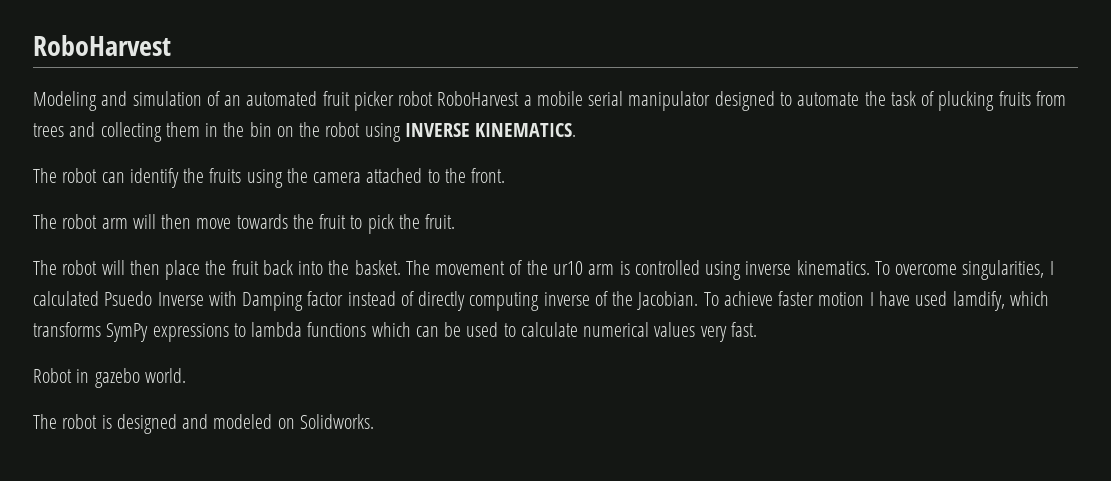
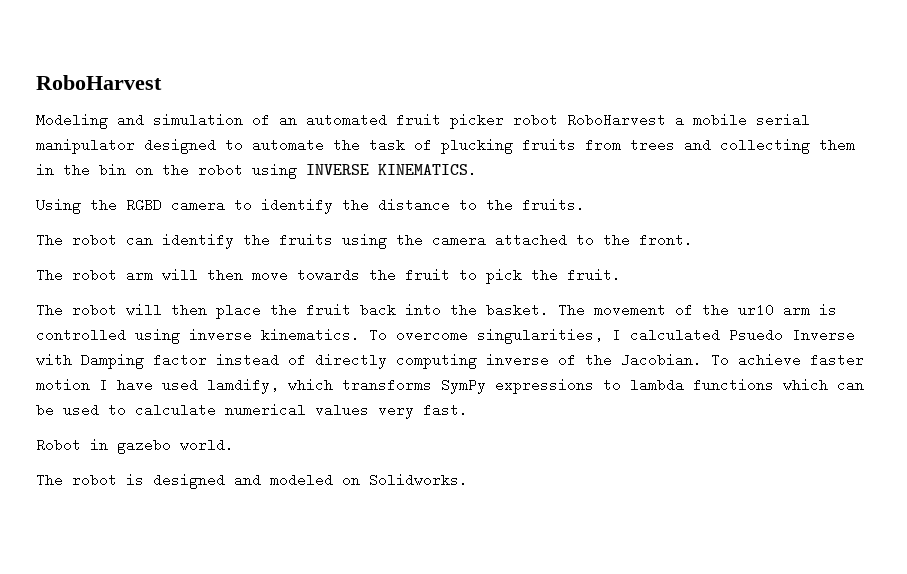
+ Using the RGBD camera to identify the distance to the fruits.

